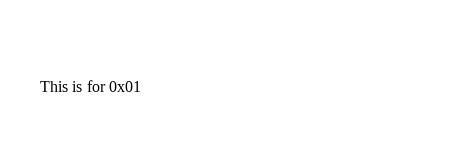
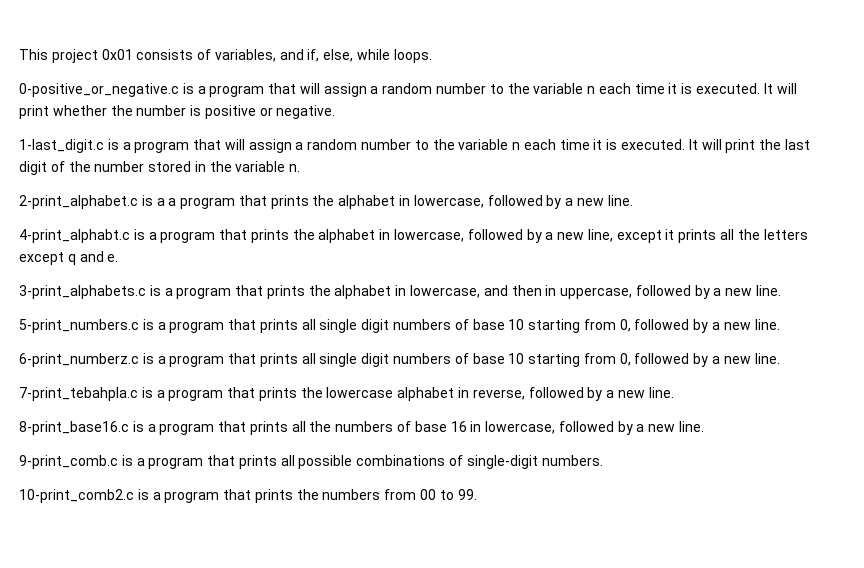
- This is for 0x01
+ This project 0x01 consists of variables, and if, else, while loops.
+ 0-positive_or_negative.c is a program that will assign a random number to the variable n each time it is executed. It will print whether the number is positive or negative.
+ 1-last_digit.c is a program that will assign a random number to the variable n each time it is executed. It will print the last digit of the number stored in the variable n.
+ 2-print_alphabet.c is a a program that prints the alphabet in lowercase, followed by a new line.
+ 4-print_alphabt.c is a program that prints the alphabet in lowercase, followed by a new line, except it prints all the letters except q and e.
+ 3-print_alphabets.c is a program that prints the alphabet in lowercase, and then in uppercase, followed by a new line.
+ 5-print_numbers.c is a program that prints all single digit numbers of base 10 starting from 0, followed by a new line.
+ 6-print_numberz.c is a program that prints all single digit numbers of base 10 starting from 0, followed by a new line.
+ 7-print_tebahpla.c is a program that prints the lowercase alphabet in reverse, followed by a new line.
+ 8-print_base16.c is a program that prints all the numbers of base 16 in lowercase, followed by a new line.
+ 9-print_comb.c is a program that prints all possible combinations of single-digit numbers.
+ 10-print_comb2.c is a program that prints the numbers from 00 to 99.

